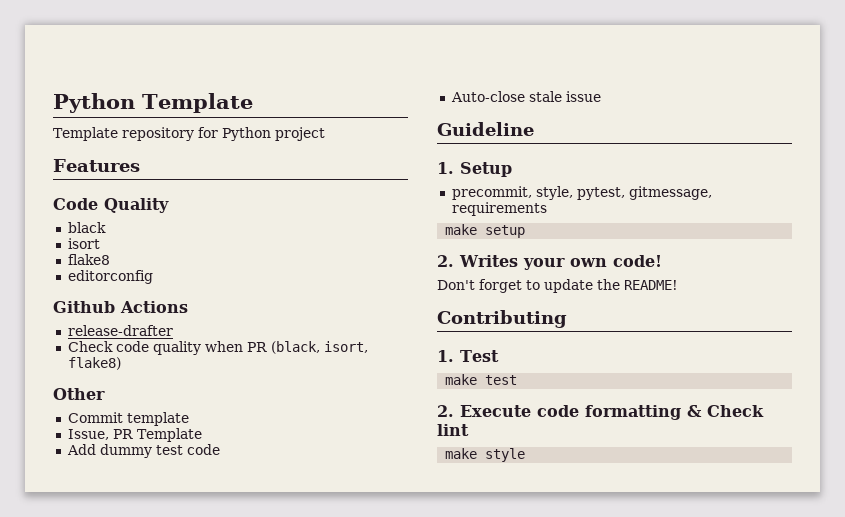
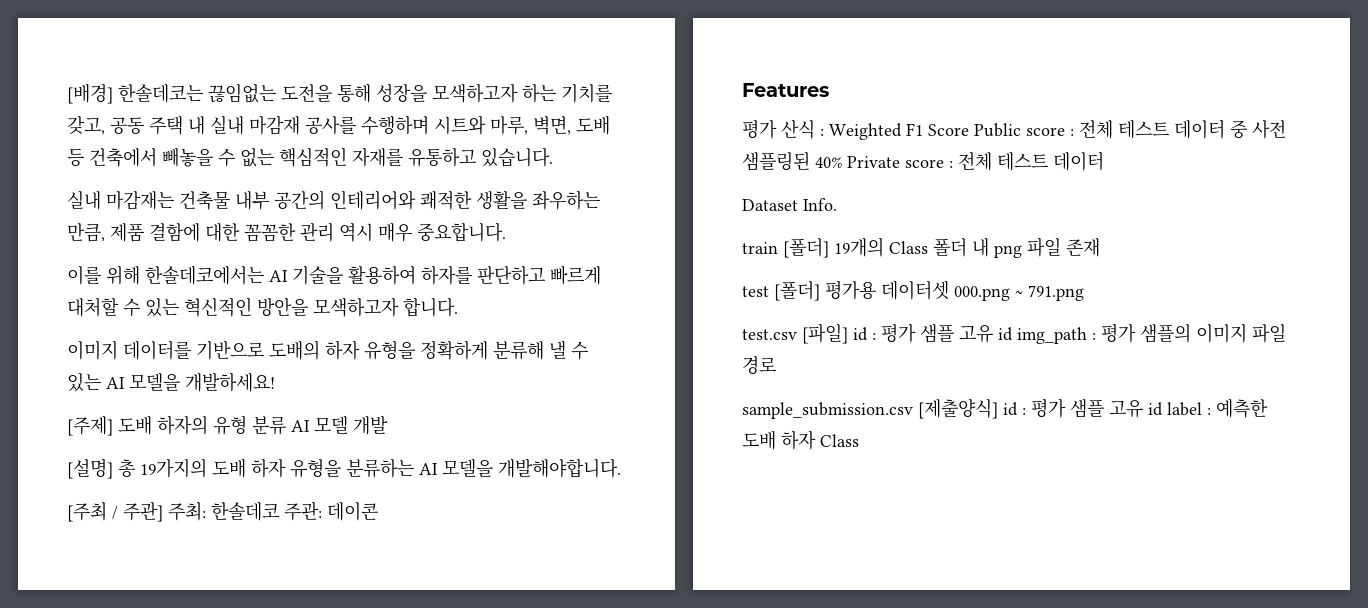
- Python Template
- Template repository for Python project
+ [배경] 한솔데코는 끊임없는 도전을 통해 성장을 모색하고자 하는 기치를 갖고, 공동 주택 내 실내 마감재 공사를 수행하며 시트와 마루, 벽면, 도배 등 건축에서 빼놓을 수 없는 핵심적인 자재를 유통하고 있습니다.
+ 실내 마감재는 건축물 내부 공간의 인테리어와 쾌적한 생활을 좌우하는 만큼, 제품 결함에 대한 꼼꼼한 관리 역시 매우 중요합니다.
+ 이를 위해 한솔데코에서는 AI 기술을 활용하여 하자를 판단하고 빠르게 대처할 수 있는 혁신적인 방안을 모색하고자 합니다.
+ 이미지 데이터를 기반으로 도배의 하자 유형을 정확하게 분류해 낼 수 있는 AI 모델을 개발하세요!
+ [주제] 도배 하자의 유형 분류 AI 모델 개발
+ [설명] 총 19가지의 도배 하자 유형을 분류하는 AI 모델을 개발해야합니다.
+ [주최 / 주관] 주최: 한솔데코 주관: 데이콘
  Features
- Code Quality
- black
- isort
- flake8
- editorconfig
- Github Actions
- release-drafter
- Check code quality when PR (black, isort, flake8)
- Other
- Commit template
- Issue, PR Template
- Add dummy test code
- Auto-close stale issue
- Guideline
- 1. Setup
- precommit, style, pytest, gitmessage, requirements
- make setup
- 2. Writes your own code!
- Don't forget to update the README!
- Contributing
- 1. Test
- make test
- 2. Execute code formatting & Check lint
- make style
+ 평가 산식 : Weighted F1 Score Public score : 전체 테스트 데이터 중 사전 샘플링된 40% Private score : 전체 테스트 데이터
+ Dataset Info.
+ train [폴더] 19개의 Class 폴더 내 png 파일 존재
+ test [폴더] 평가용 데이터셋 000.png ~ 791.png
+ test.csv [파일] id : 평가 샘플 고유 id img_path : 평가 샘플의 이미지 파일 경로
+ sample_submission.csv [제출양식] id : 평가 샘플 고유 id label : 예측한 도배 하자 Class

